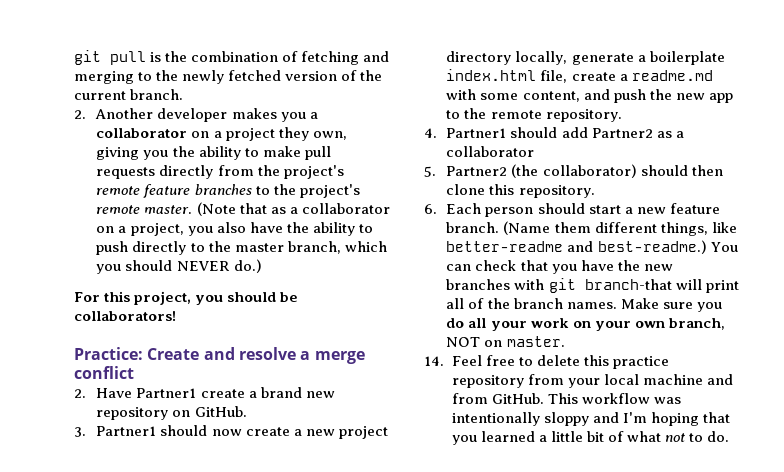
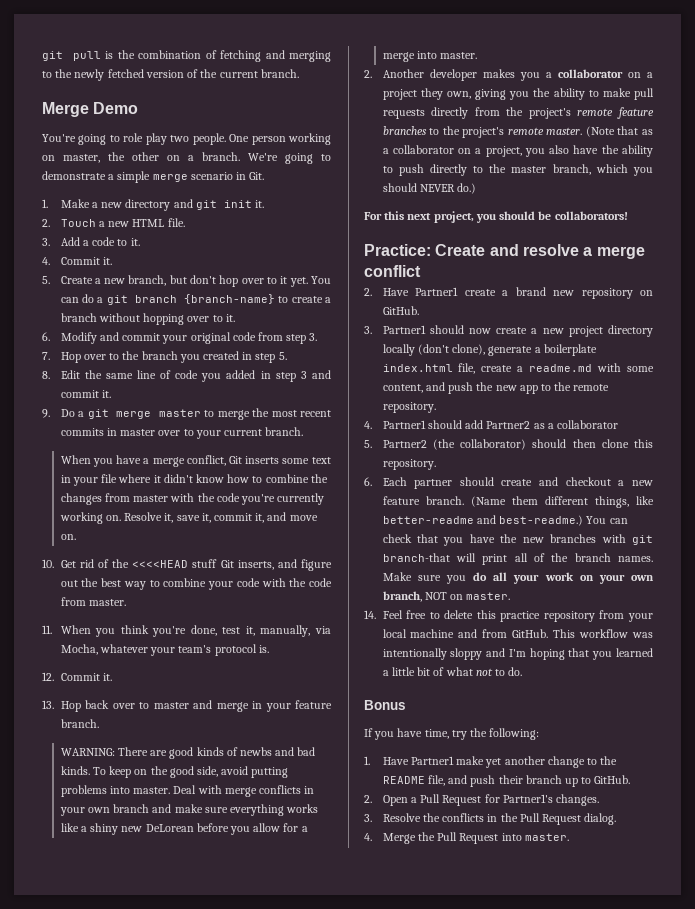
+ Merge Demo
+ You're going to role play two people. One person working on master, the other on a branch. We're going to demonstrate a simple merge scenario in Git.
+ 1. Make a new directory and git init it.
+ 2. Touch a new HTML file.
+ 3. Add a code to it.
+ 4. Commit it.
+ 5. Create a new branch, but don't hop over to it yet. You can do a git branch {branch-name} to create a branch without hopping over to it.
+ 6. Modify and commit your original code from step 3.
+ 7. Hop over to the branch you created in step 5.
+ 8. Edit the same line of code you added in step 3 and commit it.
+ 9. Do a git merge master to merge the most recent commits in master over to your current branch.
+ When you have a merge conflict, Git inserts some text in your file where it didn't know how to combine the changes from master with the code you're currently working on. Resolve it, save it, commit it, and move on.
+ 10. Get rid of the <<<<HEAD stuff Git inserts, and figure out the best way to combine your code with the code from master.
+ 11. When you think you're done, test it, manually, via Mocha, whatever your team's protocol is.
+ 12. Commit it.
+ 13. Hop back over to master and merge in your feature branch.
+ WARNING: There are good kinds of newbs and bad kinds. To keep on the good side, avoid putting problems into master. Deal with merge conflicts in your own branch and make sure everything works like a shiny new DeLorean before you allow for a merge into master.
- For this project, you should be collaborators!
+ For this next project, you should be collaborators!
- 3. Partner1 should now create a new project directory locally, generate a boilerplate index.html file, create a readme.md with some content, and push the new app to the remote repository.
+ 3. Partner1 should now create a new project directory locally (don't clone), generate a boilerplate index.html file, create a readme.md with some content, and push the new app to the remote repository.
- 6. Each person should start a new feature branch.
+ 6. Each partner should create and checkout a new feature branch.
+ Bonus
+ If you have time, try the following:
+ 1. Have Partner1 make yet another change to the README file, and push their branch up to GitHub.
+ 2. Open a Pull Request for Partner1's changes.
+ 3. Resolve the conflicts in the Pull Request dialog.
+ 4. Merge the Pull Request into master.

